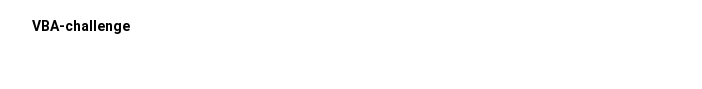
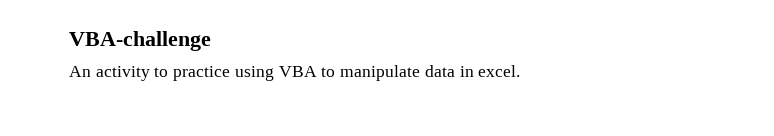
+ An activity to practice using VBA to manipulate data in excel.

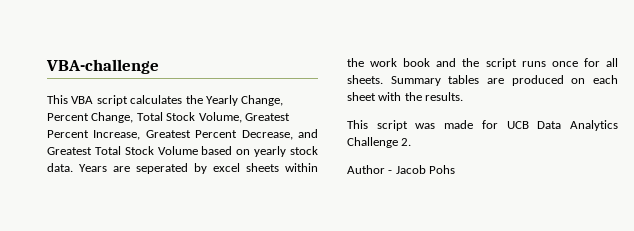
- An activity to practice using VBA to manipulate data in excel.
+ This VBA script calculates the Yearly Change, Percent Change, Total Stock Volume, Greatest Percent Increase, Greatest Percent Decrease, and Greatest Total Stock Volume based on yearly stock data. Years are seperated by excel sheets within the work book and the script runs once for all sheets. Summary tables are produced on each sheet with the results.
+ This script was made for UCB Data Analytics Challenge 2.
+ Author - Jacob Pohs

